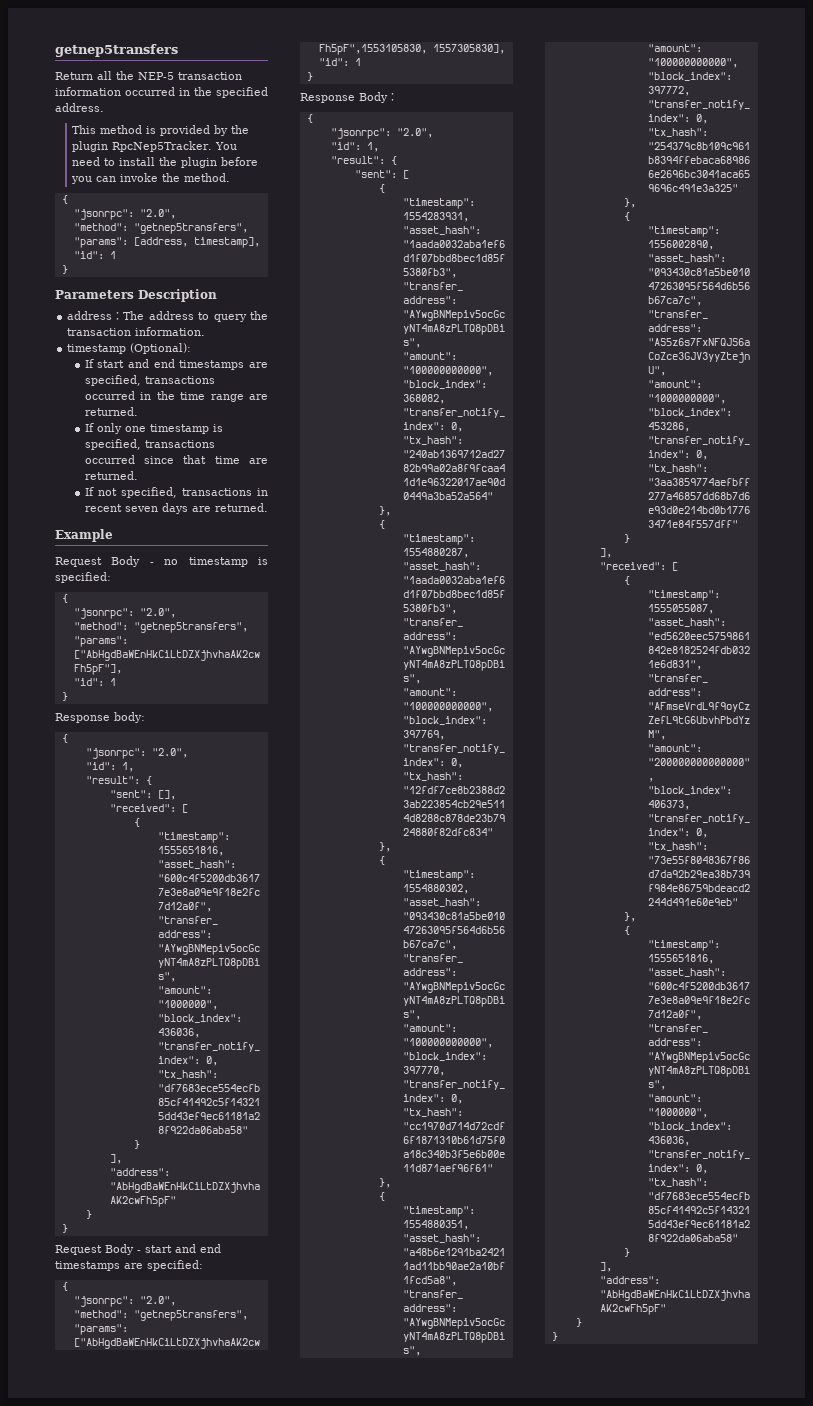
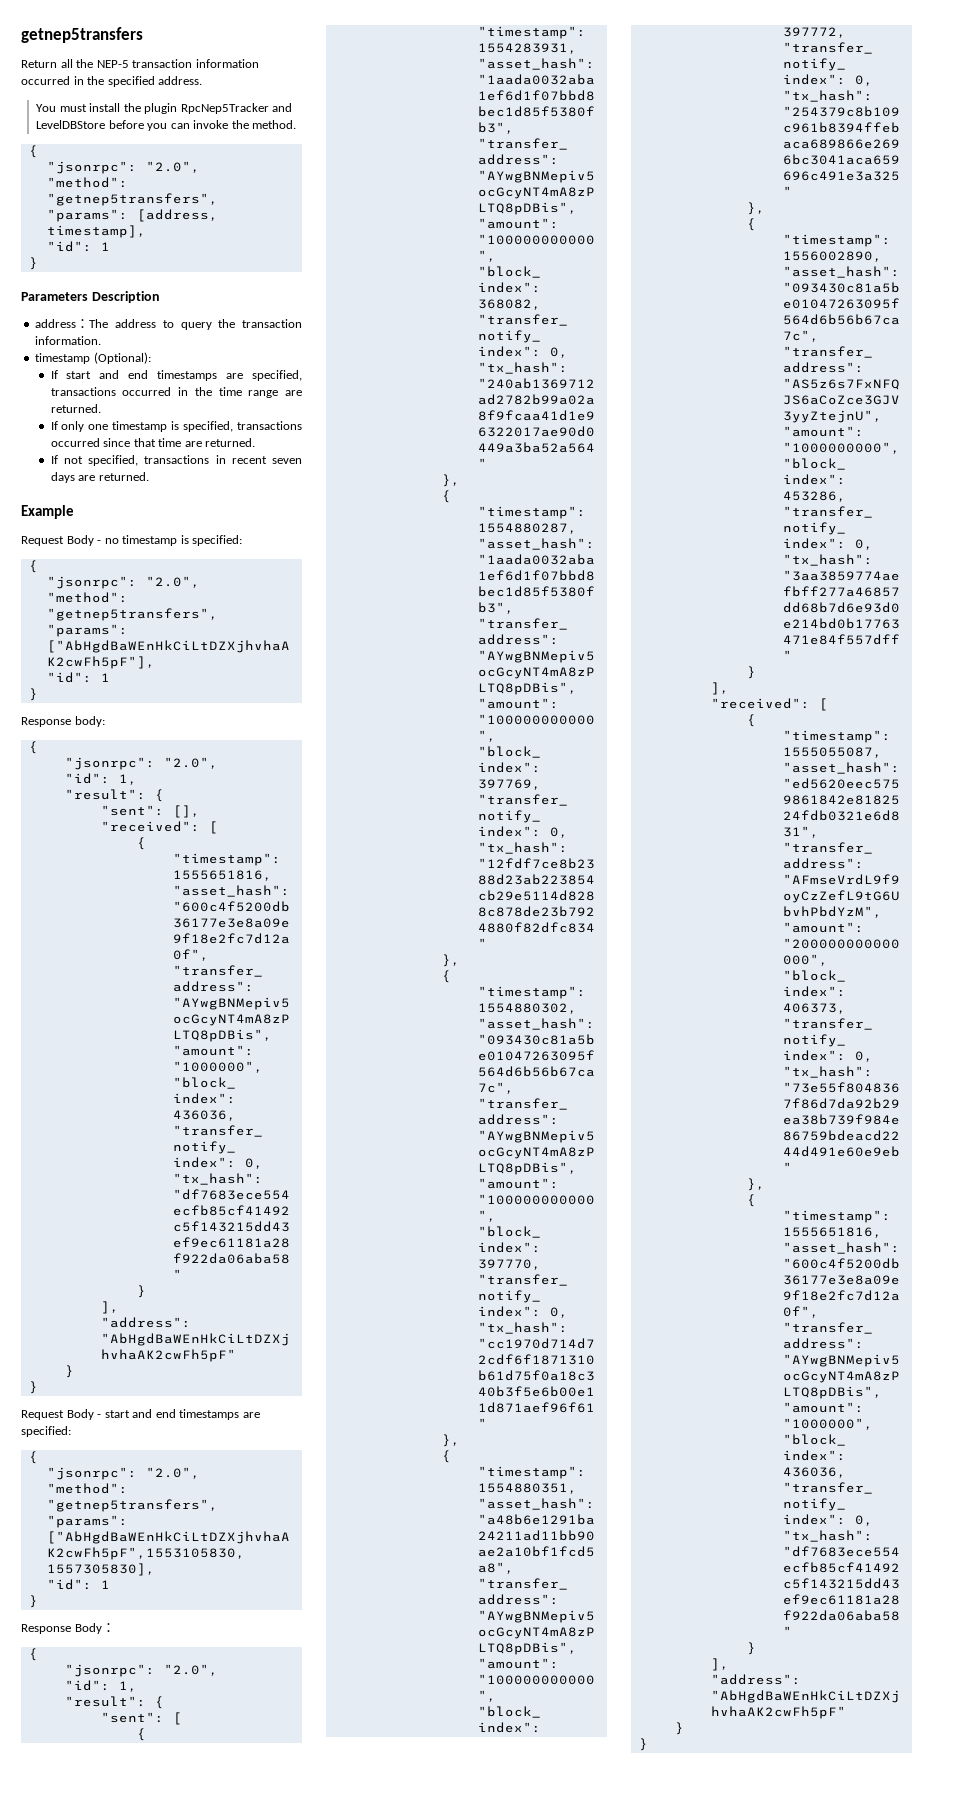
- This method is provided by the plugin RpcNep5Tracker. You need to install the plugin before you can invoke the method.
+ You must install the plugin RpcNep5Tracker and LevelDBStore before you can invoke the method.

